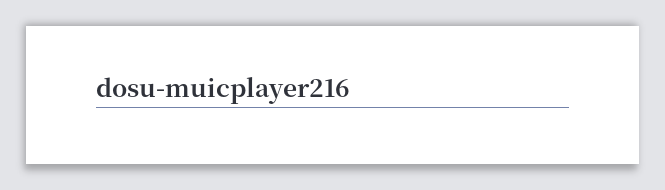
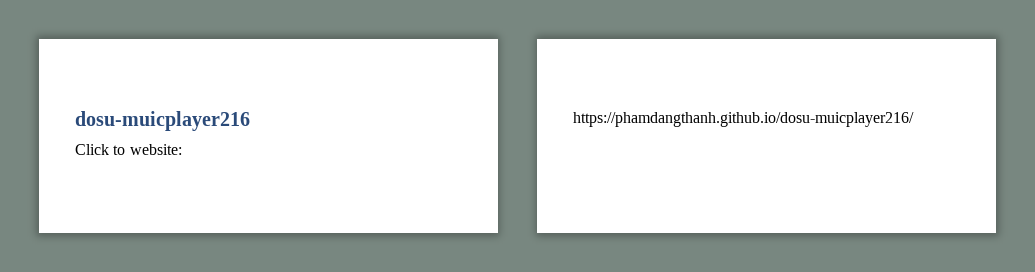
+ Click to website: https://phamdangthanh.github.io/dosu-muicplayer216/

